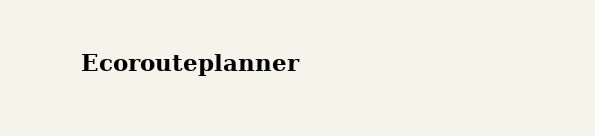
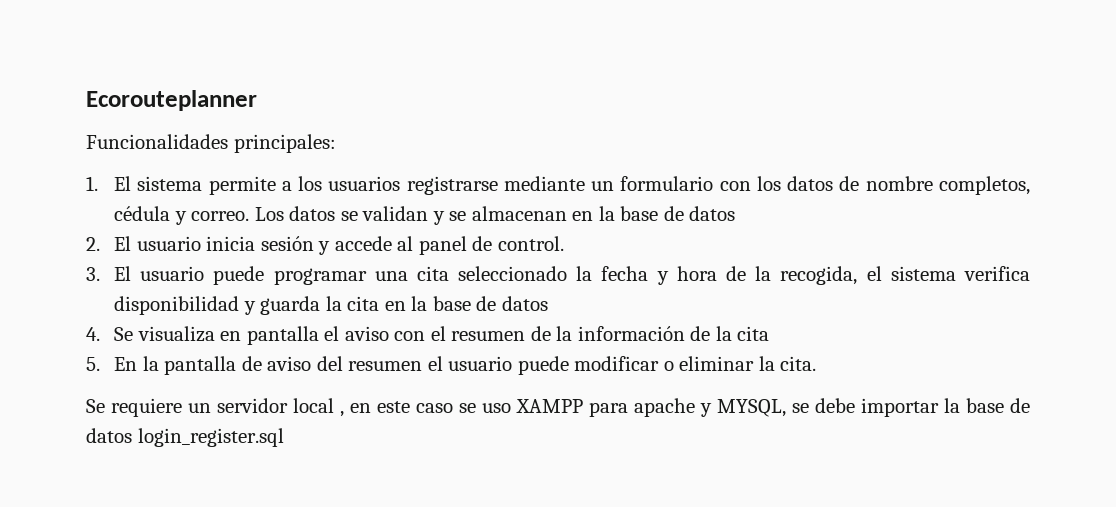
+ Funcionalidades principales:
+ 1. El sistema permite a los usuarios registrarse mediante un formulario con los datos de nombre completos, cédula y correo. Los datos se validan y se almacenan en la base de datos
+ 2. El usuario inicia sesión y accede al panel de control.
+ 3. El usuario puede programar una cita seleccionado la fecha y hora de la recogida, el sistema verifica disponibilidad y guarda la cita en la base de datos
+ 4. Se visualiza en pantalla el aviso con el resumen de la información de la cita
+ 5. En la pantalla de aviso del resumen el usuario puede modificar o eliminar la cita.
+ Se requiere un servidor local , en este caso se uso XAMPP para apache y MYSQL, se debe importar la base de datos login_register.sql

